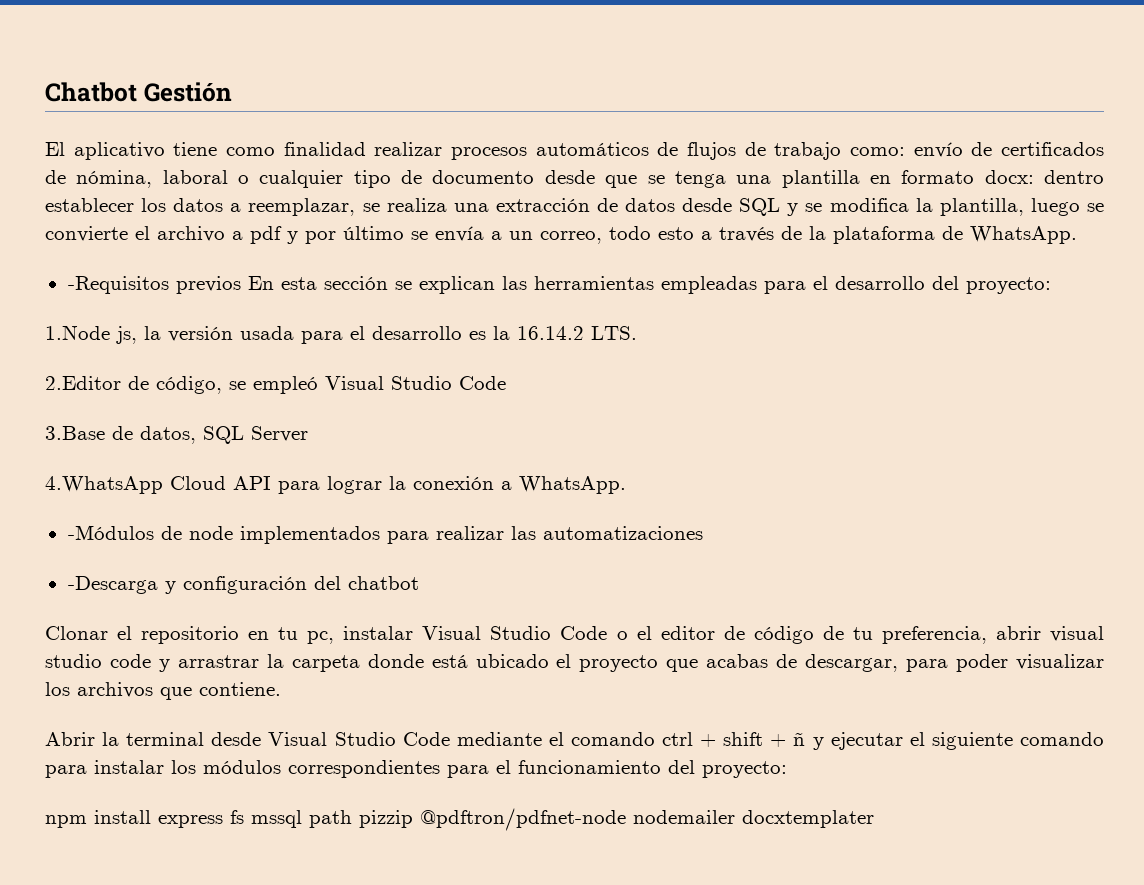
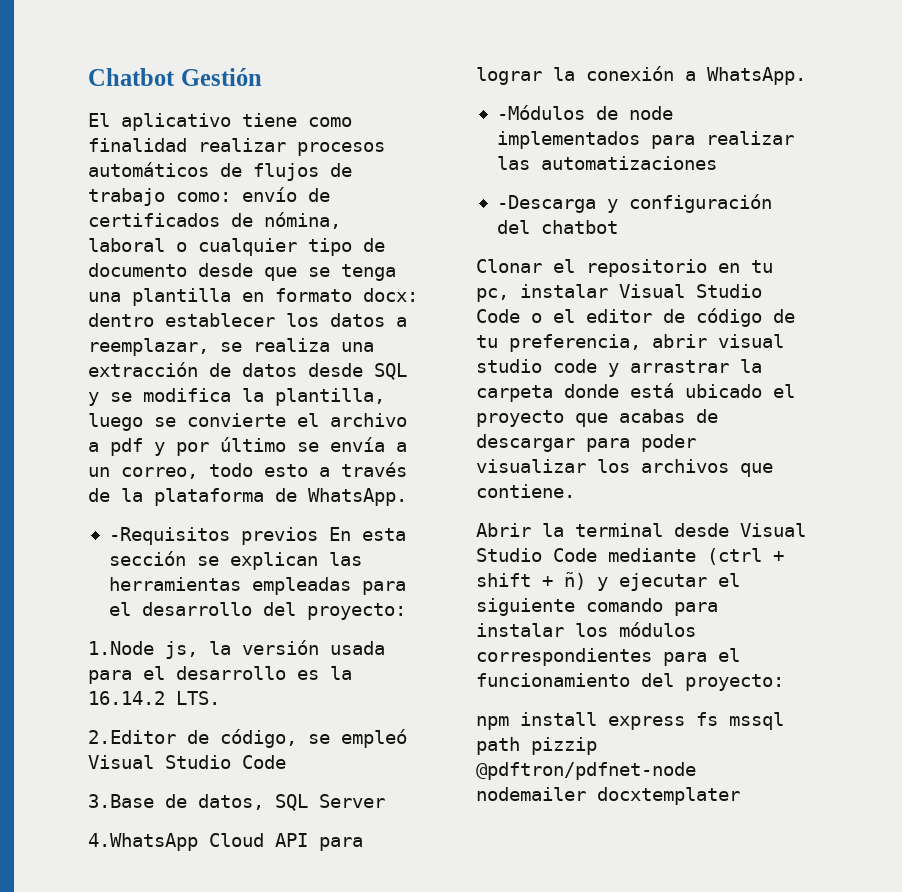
- Clonar el repositorio en tu pc, instalar Visual Studio Code o el editor de código de tu preferencia, abrir visual studio code y arrastrar la carpeta donde está ubicado el proyecto que acabas de descargar, para poder visualizar los archivos que contiene.
+ Clonar el repositorio en tu pc, instalar Visual Studio Code o el editor de código de tu preferencia, abrir visual studio code y arrastrar la carpeta donde está ubicado el proyecto que acabas de descargar para poder visualizar los archivos que contiene.
- Abrir la terminal desde Visual Studio Code mediante el comando ctrl + shift + ñ y ejecutar el siguiente comando para instalar los módulos correspondientes para el funcionamiento del proyecto:
+ Abrir la terminal desde Visual Studio Code mediante (ctrl + shift + ñ) y ejecutar el siguiente comando para instalar los módulos correspondientes para el funcionamiento del proyecto:

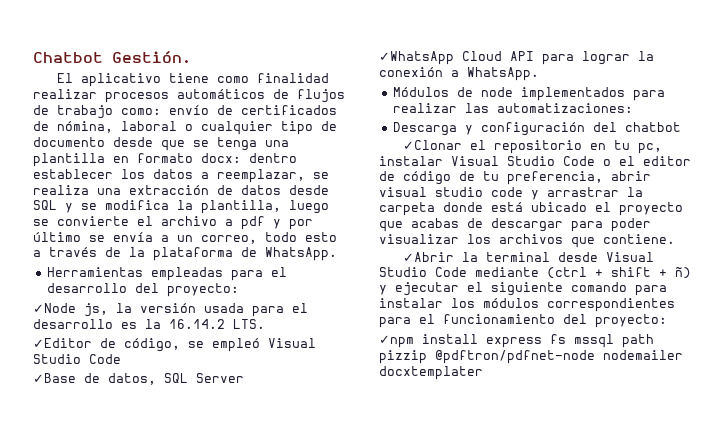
- Chatbot Gestión
+ Chatbot Gestión.
- -Requisitos previos En esta sección se explican las herramientas empleadas para el desarrollo del proyecto:
+ Herramientas empleadas para el desarrollo del proyecto:
- 1.Node js, la versión usada para el desarrollo es la 16.14.2 LTS.
+ ✓Node js, la versión usada para el desarrollo es la 16.14.2 LTS.
- 2.Editor de código, se empleó Visual Studio Code
+ ✓Editor de código, se empleó Visual Studio Code
- 3.Base de datos, SQL Server
+ ✓Base de datos, SQL Server
- 4.WhatsApp Cloud API para lograr la conexión a WhatsApp.
+ ✓WhatsApp Cloud API para lograr la conexión a WhatsApp.
- -Módulos de node implementados para realizar las automatizaciones
- -Descarga y configuración del chatbot
+ Módulos de node implementados para realizar las automatizaciones:
+ Descarga y configuración del chatbot
- Clonar el repositorio en tu pc, instalar Visual Studio Code o el editor de código de tu preferencia, abrir visual studio code y arrastrar la carpeta donde está ubicado el proyecto que acabas de descargar para poder visualizar los archivos que contiene.
+ ✓Clonar el repositorio en tu pc, instalar Visual Studio Code o el editor de código de tu preferencia, abrir visual studio code y arrastrar la carpeta donde está ubicado el proyecto que acabas de descargar para poder visualizar los archivos que contiene.
- Abrir la terminal desde Visual Studio Code mediante (ctrl + shift + ñ) y ejecutar el siguiente comando para instalar los módulos correspondientes para el funcionamiento del proyecto:
+ ✓Abrir la terminal desde Visual Studio Code mediante (ctrl + shift + ñ) y ejecutar el siguiente comando para instalar los módulos correspondientes para el funcionamiento del proyecto:
- npm install express fs mssql path pizzip @pdftron/pdfnet-node nodemailer docxtemplater
+ ✓npm install express fs mssql path pizzip @pdftron/pdfnet-node nodemailer docxtemplater

